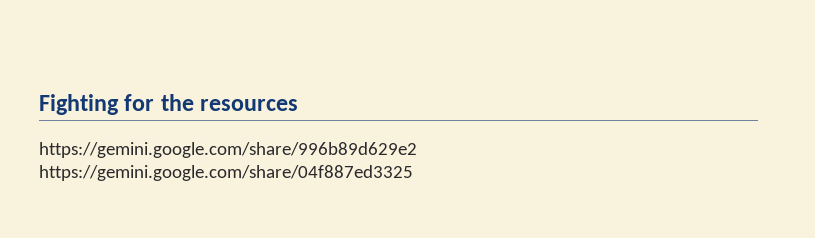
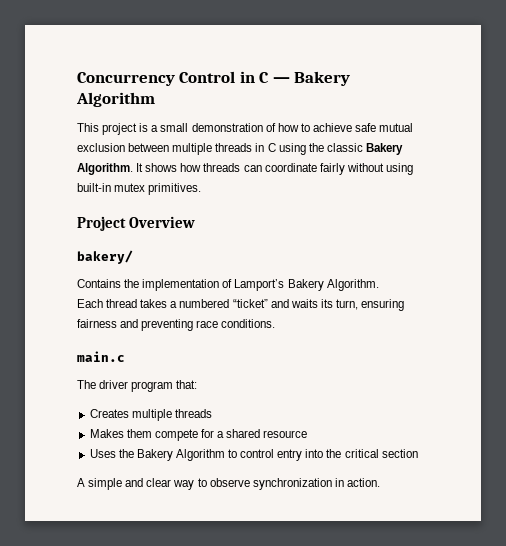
- Fighting for the resources
- https://gemini.google.com/share/996b89d629e2 https://gemini.google.com/share/04f887ed3325
+ Concurrency Control in C — Bakery Algorithm
+ This project is a small demonstration of how to achieve safe mutual exclusion between multiple threads in C using the classic Bakery Algorithm. It shows how threads can coordinate fairly without using built-in mutex primitives.
+ Project Overview
+ bakery/
+ Contains the implementation of Lamport’s Bakery Algorithm.
+ Each thread takes a numbered “ticket” and waits its turn, ensuring fairness and preventing race conditions.
+ main.c
+ The driver program that:
+ Creates multiple threads
+ Makes them compete for a shared resource
+ Uses the Bakery Algorithm to control entry into the critical section
+ A simple and clear way to observe synchronization in action.

